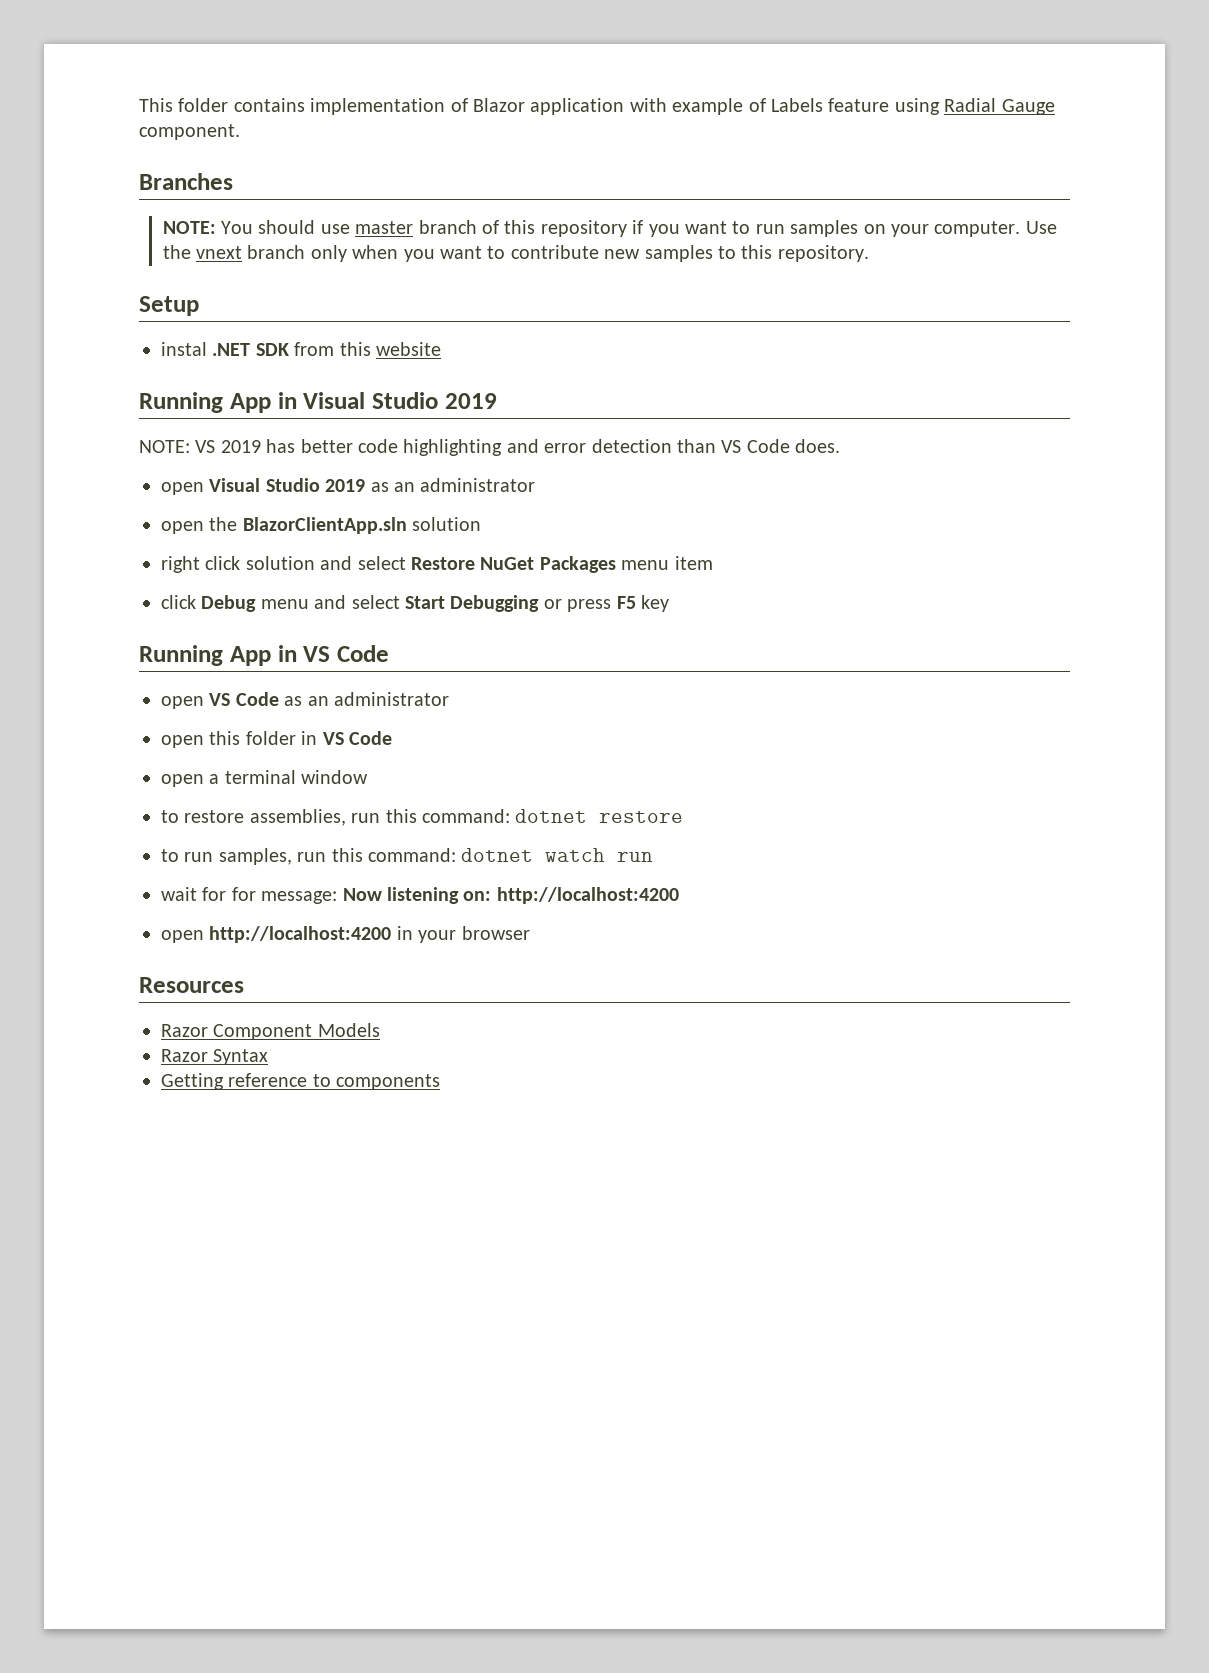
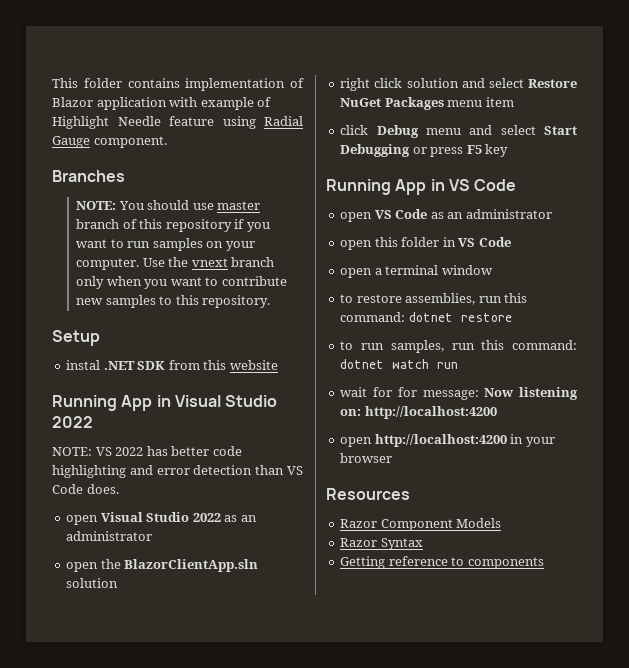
- This folder contains implementation of Blazor application with example of Labels feature using Radial Gauge component.
+ This folder contains implementation of Blazor application with example of Highlight Needle feature using Radial Gauge component.
- Running App in Visual Studio 2019
+ Running App in Visual Studio 2022
- NOTE: VS 2019 has better code highlighting and error detection than VS Code does.
+ NOTE: VS 2022 has better code highlighting and error detection than VS Code does.
- open Visual Studio 2019 as an administrator
+ open Visual Studio 2022 as an administrator

